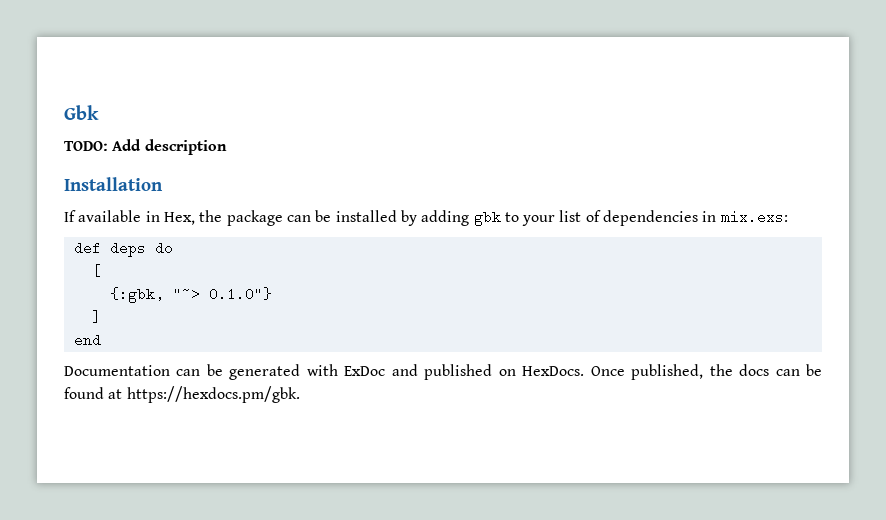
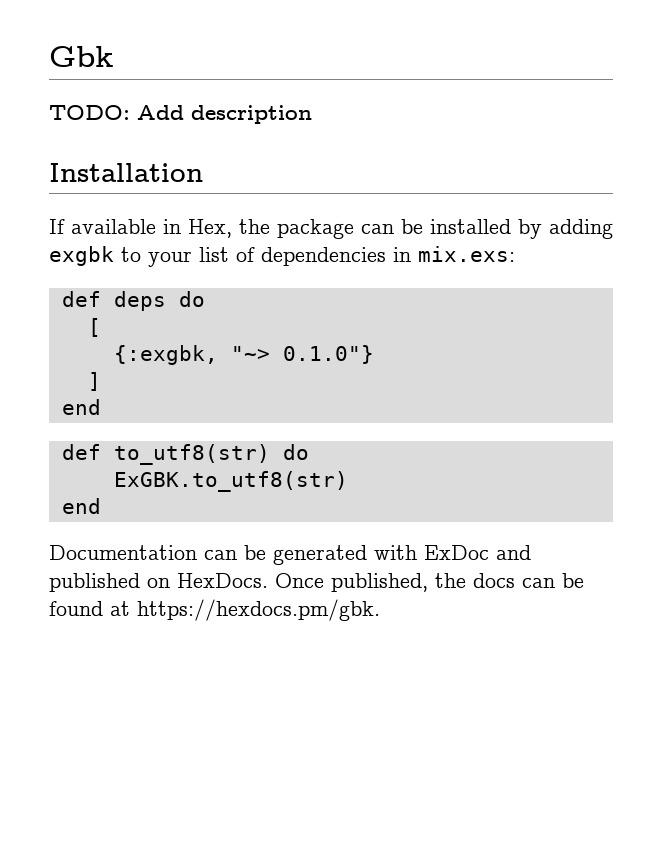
- If available in Hex, the package can be installed by adding gbk to your list of dependencies in mix.exs:
+ If available in Hex, the package can be installed by adding exgbk to your list of dependencies in mix.exs:
- {:gbk, "~> 0.1.0"}
+ {:exgbk, "~> 0.1.0"}
+ def to_utf8(str) do
+ ExGBK.to_utf8(str)
+ end

